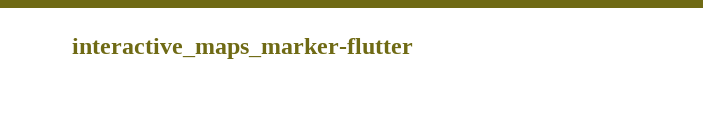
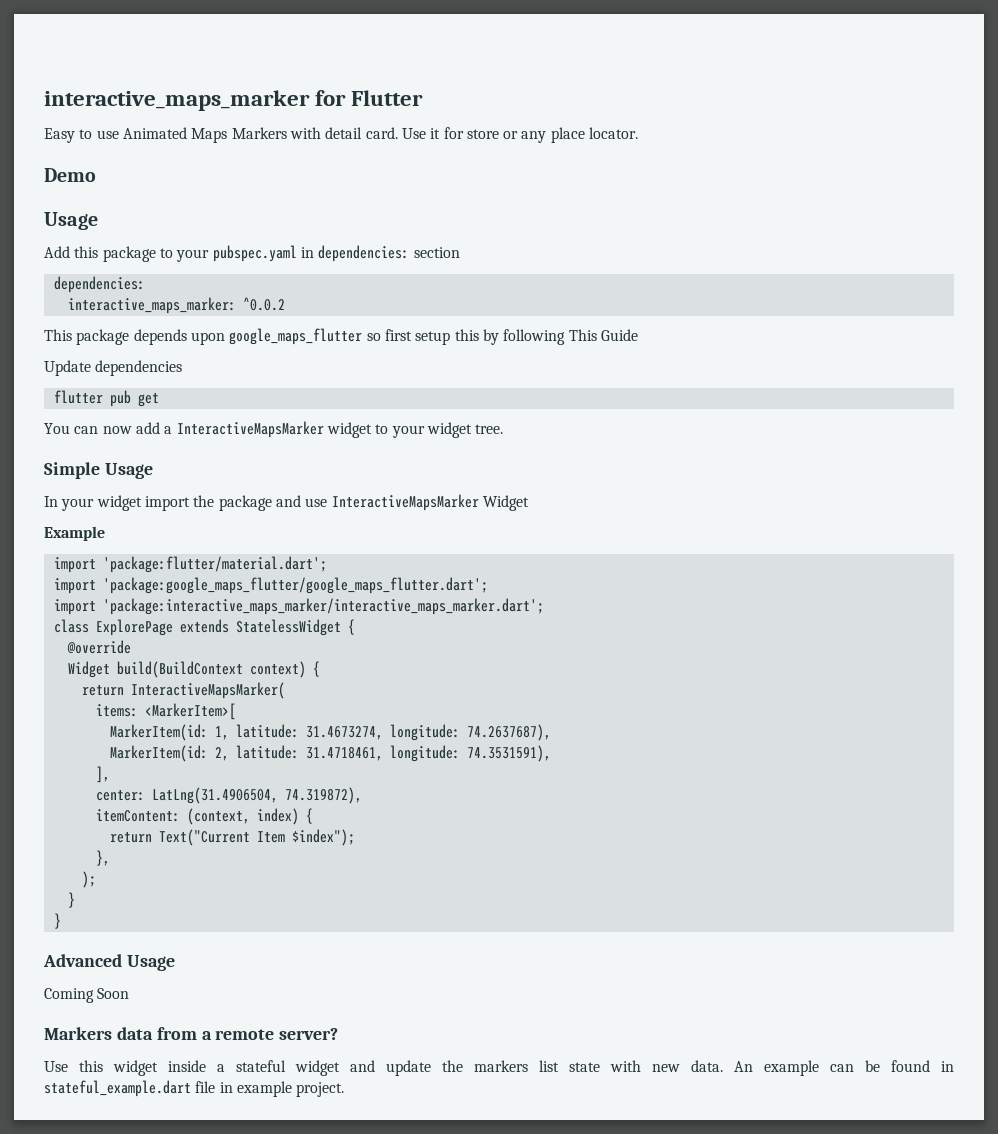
- interactive_maps_marker-flutter
+ interactive_maps_marker for Flutter
+ Easy to use Animated Maps Markers with detail card. Use it for store or any place locator.
+ Demo
+ Usage
+ Add this package to your pubspec.yaml in dependencies: section
+ dependencies:
+ interactive_maps_marker: ^0.0.2
+ This package depends upon google_maps_flutter so first setup this by following This Guide
+ Update dependencies
+ flutter pub get
+ You can now add a InteractiveMapsMarker widget to your widget tree.
+ Simple Usage
+ In your widget import the package and use InteractiveMapsMarker Widget
+ Example
+ import 'package:flutter/material.dart';
+ import 'package:google_maps_flutter/google_maps_flutter.dart';
+ import 'package:interactive_maps_marker/interactive_maps_marker.dart';
+ class ExplorePage extends StatelessWidget {
+ @override
+ Widget build(BuildContext context) {
+ return InteractiveMapsMarker(
+ items: <MarkerItem>[
+ MarkerItem(id: 1, latitude: 31.4673274, longitude: 74.2637687),
+ MarkerItem(id: 2, latitude: 31.4718461, longitude: 74.3531591),
+ ],
+ center: LatLng(31.4906504, 74.319872),
+ itemContent: (context, index) {
+ return Text("Current Item $index");
+ },
+ );
+ }
+ }
+ Advanced Usage
+ Coming Soon
+ Markers data from a remote server?
+ Use this widget inside a stateful widget and update the markers list state with new data. An example can be found in stateful_example.dart file in example project.

